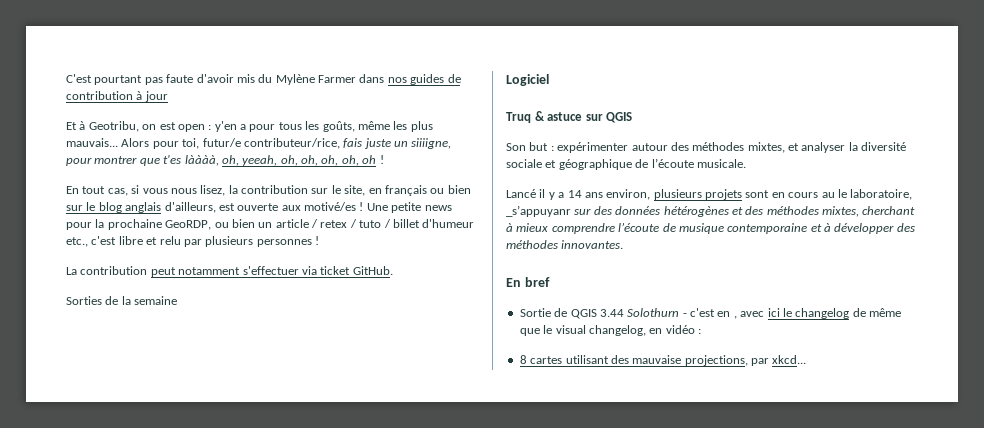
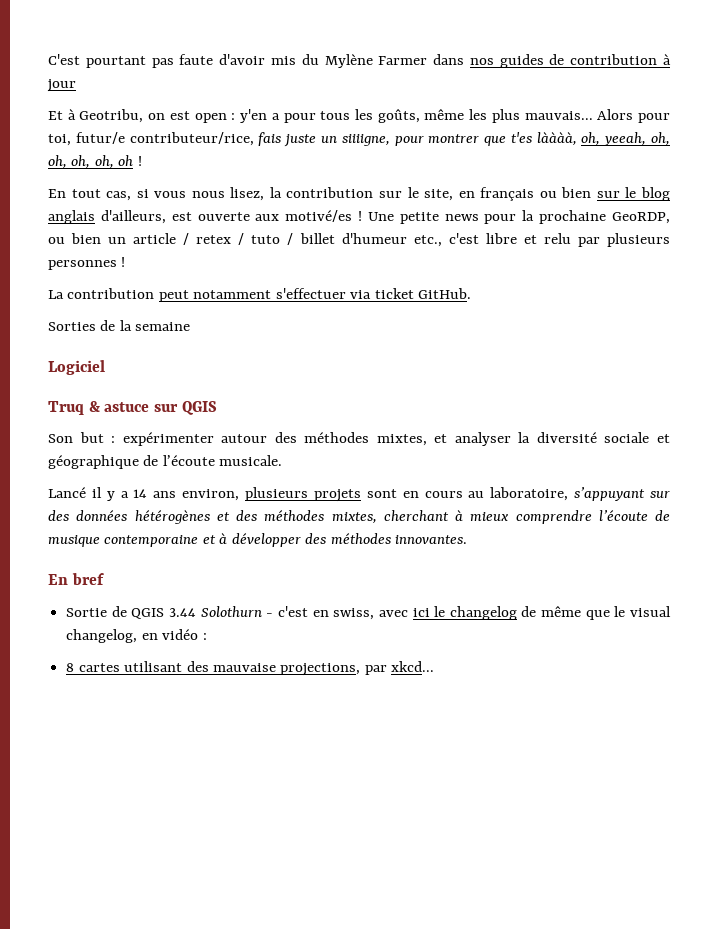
- Lancé il y a 14 ans environ, plusieurs projets sont en cours au le laboratoire, _s’appuyanr sur des données hétérogènes et des méthodes mixtes, cherchant à mieux comprendre l’écoute de musique contemporaine et à développer des méthodes innovantes.
+ Lancé il y a 14 ans environ, plusieurs projets sont en cours au laboratoire, s’appuyant sur des données hétérogènes et des méthodes mixtes, cherchant à mieux comprendre l’écoute de musique contemporaine et à développer des méthodes innovantes.
- Sortie de QGIS 3.44 Solothurn - c'est en , avec ici le changelog de même que le visual changelog, en vidéo :
+ Sortie de QGIS 3.44 Solothurn - c'est en swiss, avec ici le changelog de même que le visual changelog, en vidéo :

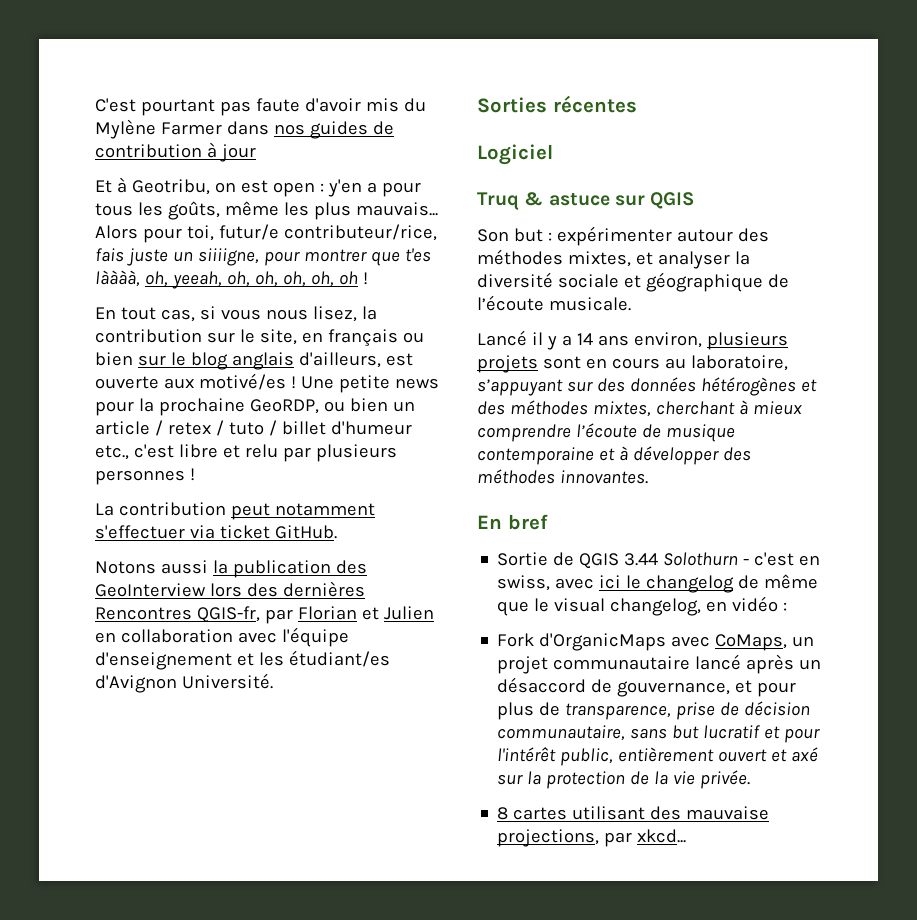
- Sorties de la semaine
+ Notons aussi la publication des GeoInterview lors des dernières Rencontres QGIS-fr, par Florian et Julien en collaboration avec l'équipe d'enseignement et les étudiant/es d'Avignon Université.
+ Sorties récentes
+ Fork d'OrganicMaps avec CoMaps, un projet communautaire lancé après un désaccord de gouvernance, et pour plus de transparence, prise de décision communautaire, sans but lucratif et pour l'intérêt public, entièrement ouvert et axé sur la protection de la vie privée.

